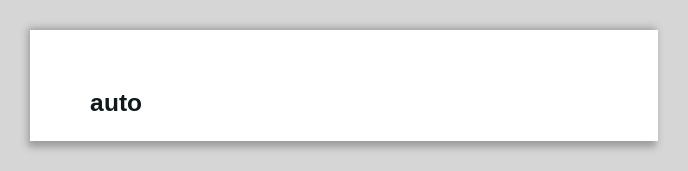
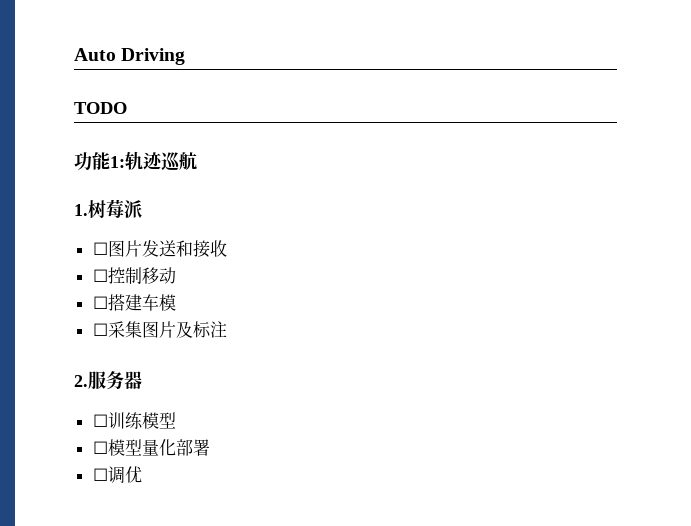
- auto
+ Auto Driving
+ TODO
+ 功能1:轨迹巡航
+ 1.树莓派
+ ☐图片发送和接收
+ ☐控制移动
+ ☐搭建车模
+ ☐采集图片及标注
+ 2.服务器
+ ☐训练模型
+ ☐模型量化部署
+ ☐调优

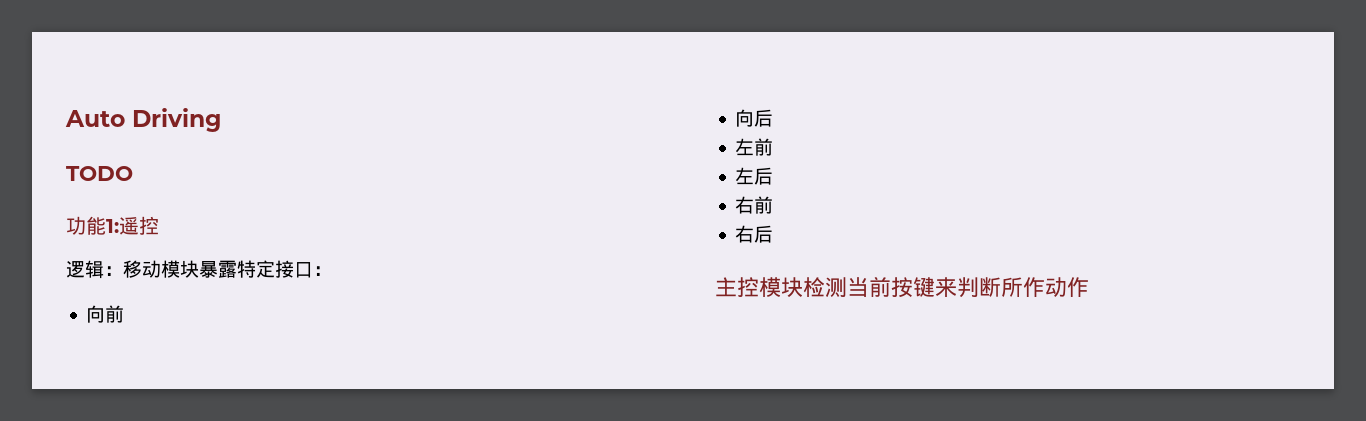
- 功能1:轨迹巡航
- 1.树莓派
- ☐图片发送和接收
- ☐控制移动
- ☐搭建车模
- ☐采集图片及标注
- 2.服务器
- ☐训练模型
- ☐模型量化部署
- ☐调优
+ 功能1:遥控
+ 逻辑：移动模块暴露特定接口：
+ 向前
+ 向后
+ 左前
+ 左后
+ 右前
+ 右后
+ 主控模块检测当前按键来判断所作动作

